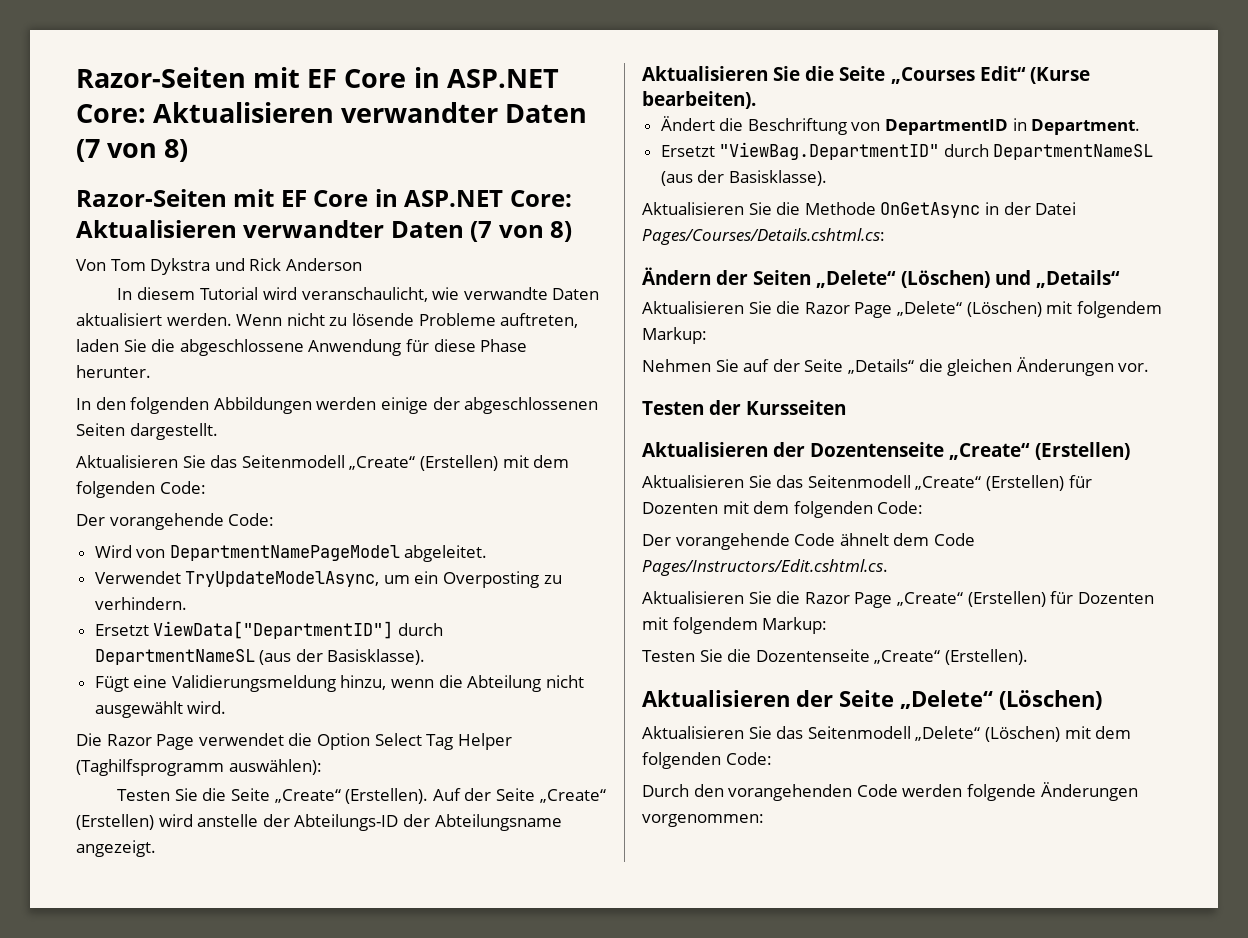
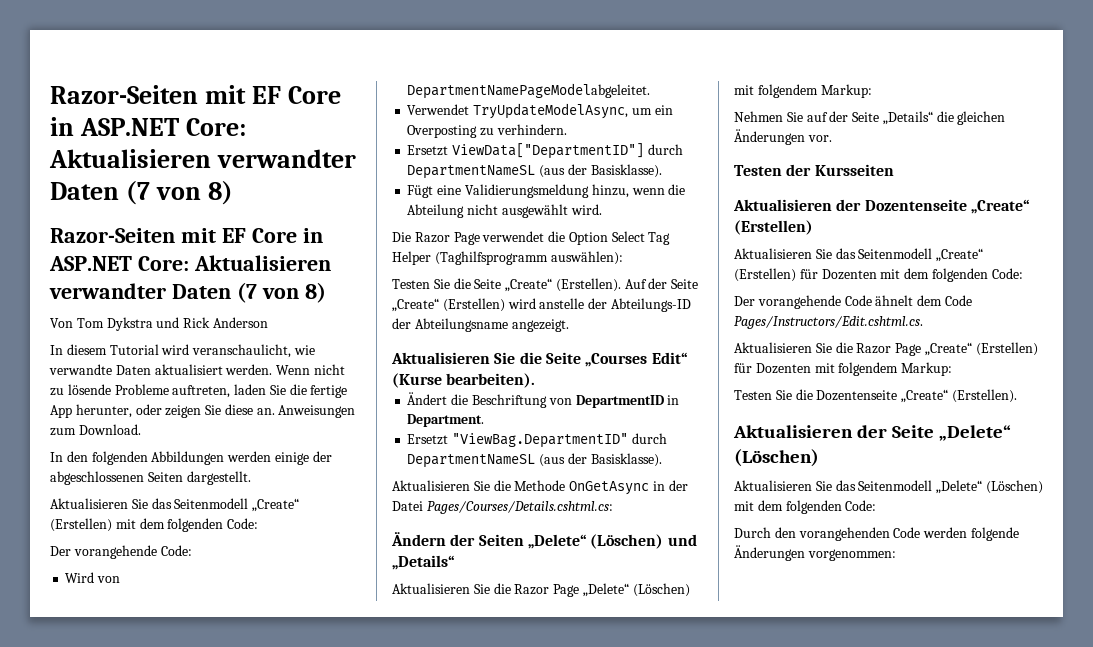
- Wenn nicht zu lösende Probleme auftreten, laden Sie die abgeschlossene Anwendung für diese Phase herunter.
+ Wenn nicht zu lösende Probleme auftreten, laden Sie die fertige App herunter, oder zeigen Sie diese an. Anweisungen zum Download.
- Wird von DepartmentNamePageModel abgeleitet.
+ Wird von DepartmentNamePageModelabgeleitet.

